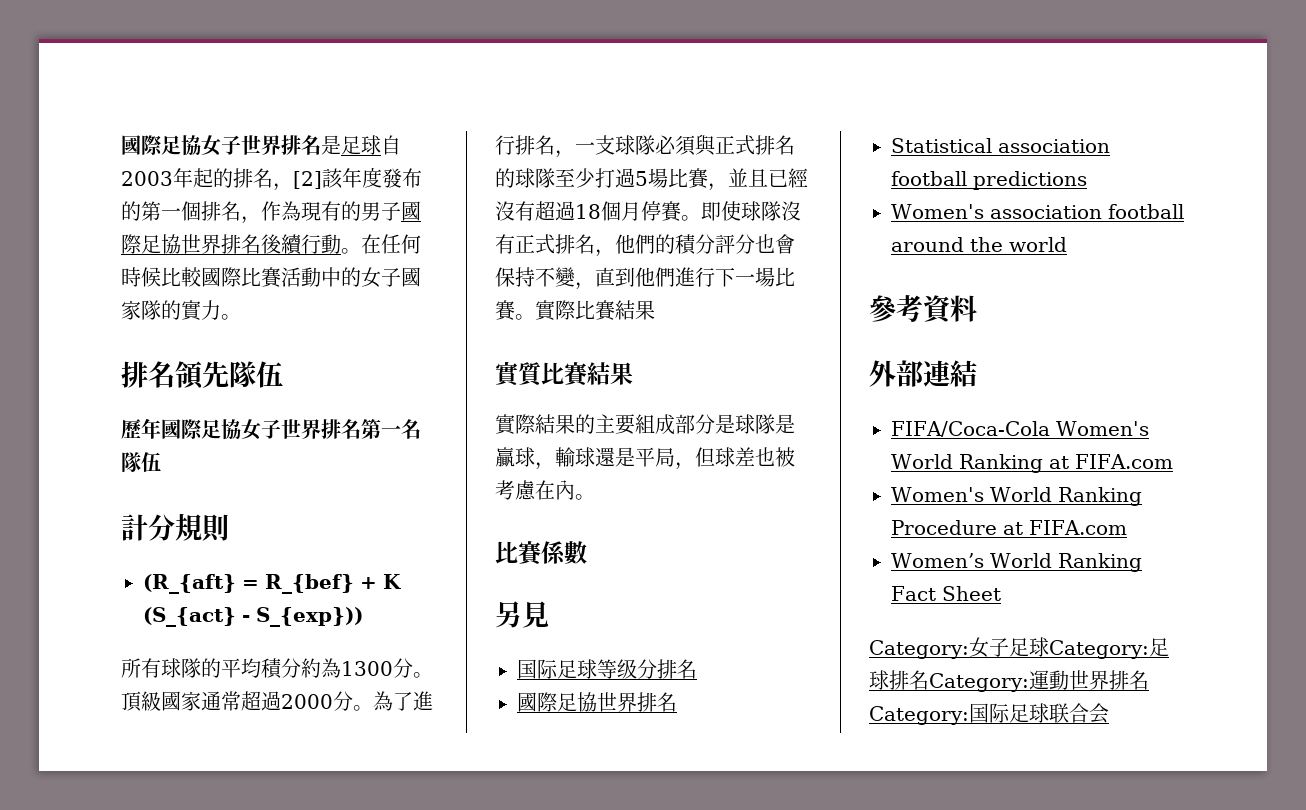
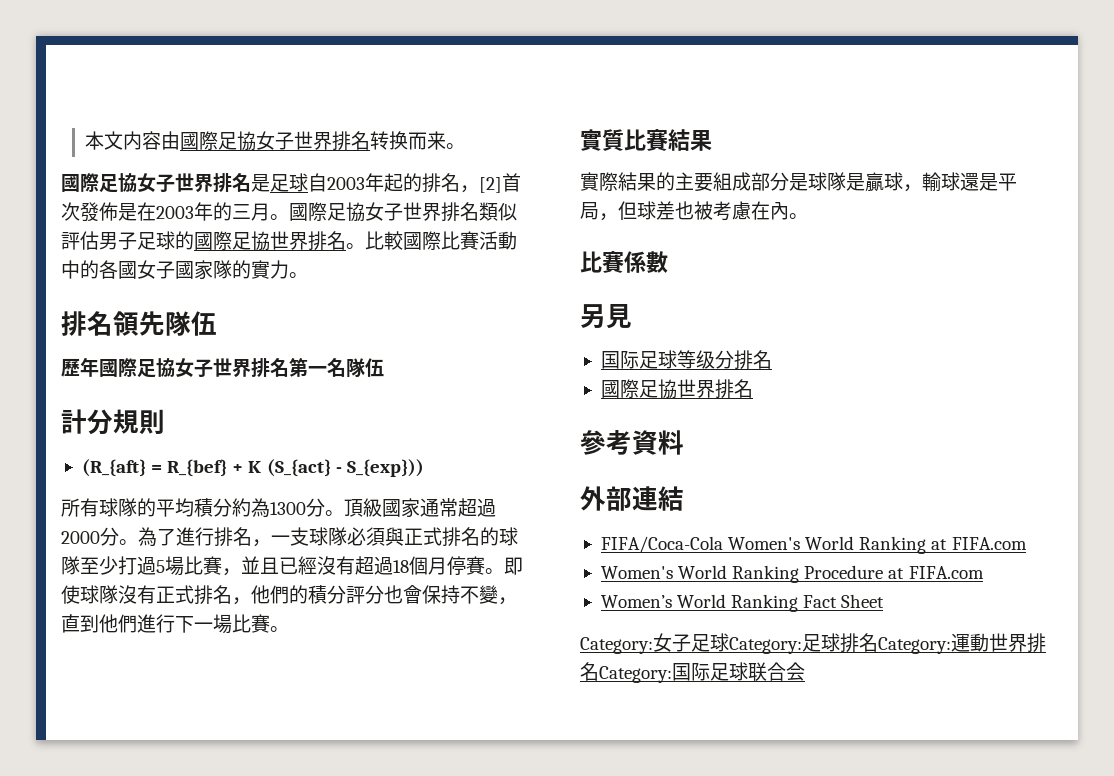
+ 本文内容由國際足協女子世界排名转换而来。
- 國際足協女子世界排名是足球自2003年起的排名，[2]該年度發布的第一個排名，作為現有的男子國際足協世界排名後續行動。在任何時候比較國際比賽活動中的女子國家隊的實力。
+ 國際足協女子世界排名是足球自2003年起的排名，[2]首次發佈是在2003年的三月。國際足協女子世界排名類似評估男子足球的國際足協世界排名。比較國際比賽活動中的各國女子國家隊的實力。
- 實際比賽結果
- Statistical association football predictions
- Women's association football around the world

